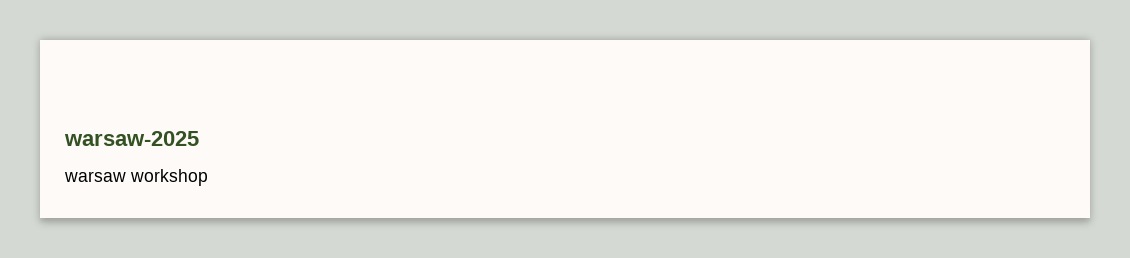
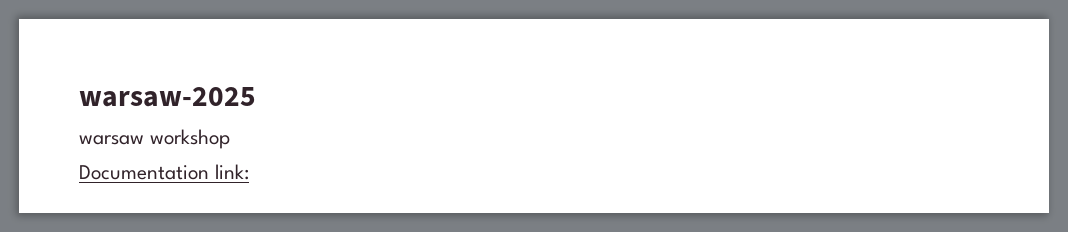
+ Documentation link:

